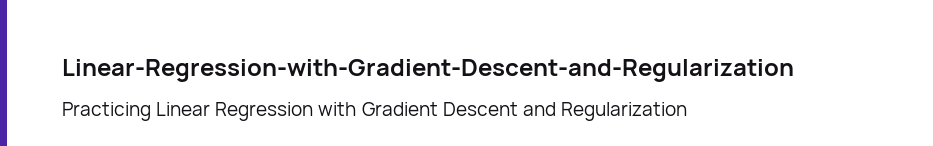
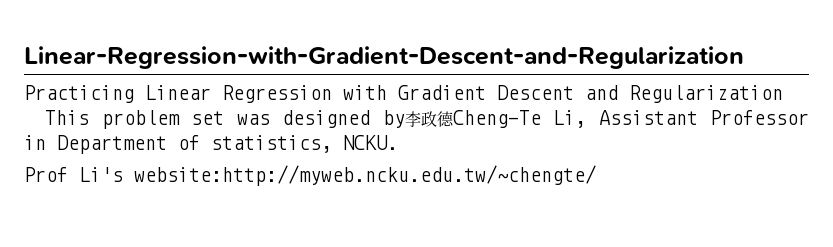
+ This problem set was designed by李政德Cheng-Te Li, Assistant Professor in Department of statistics, NCKU.
+ Prof Li's website:http://myweb.ncku.edu.tw/~chengte/

